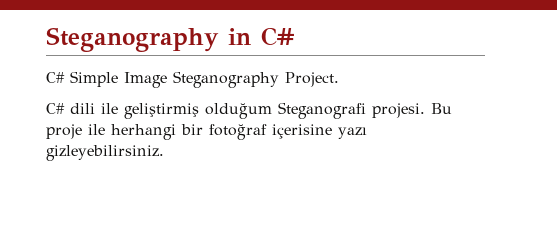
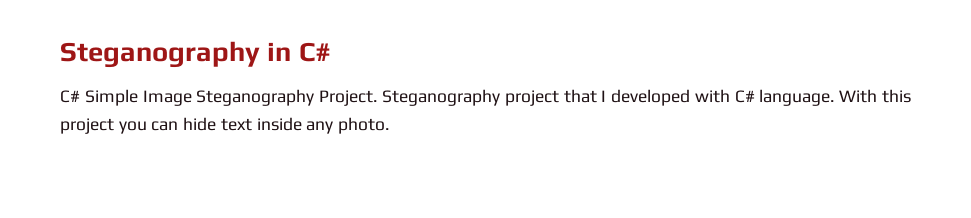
- C# Simple Image Steganography Project.
- C# dili ile geliştirmiş olduğum Steganografi projesi. Bu proje ile herhangi bir fotoğraf içerisine yazı gizleyebilirsiniz.
+ C# Simple Image Steganography Project. Steganography project that I developed with C# language. With this project you can hide text inside any photo.

